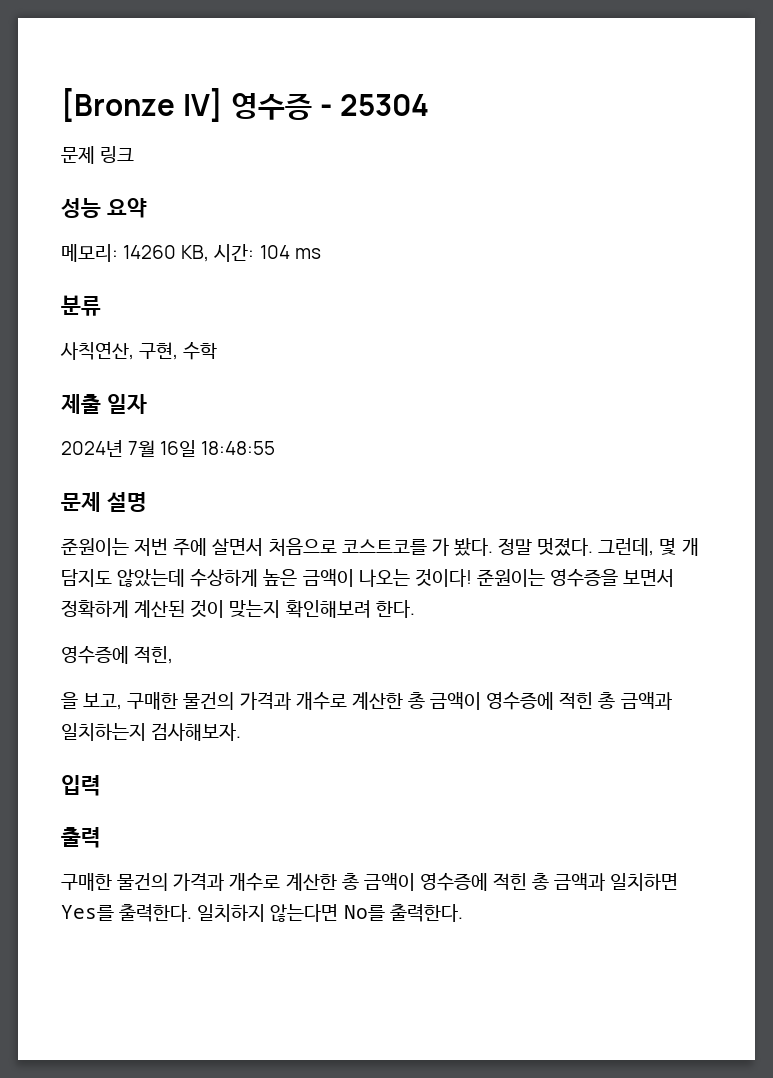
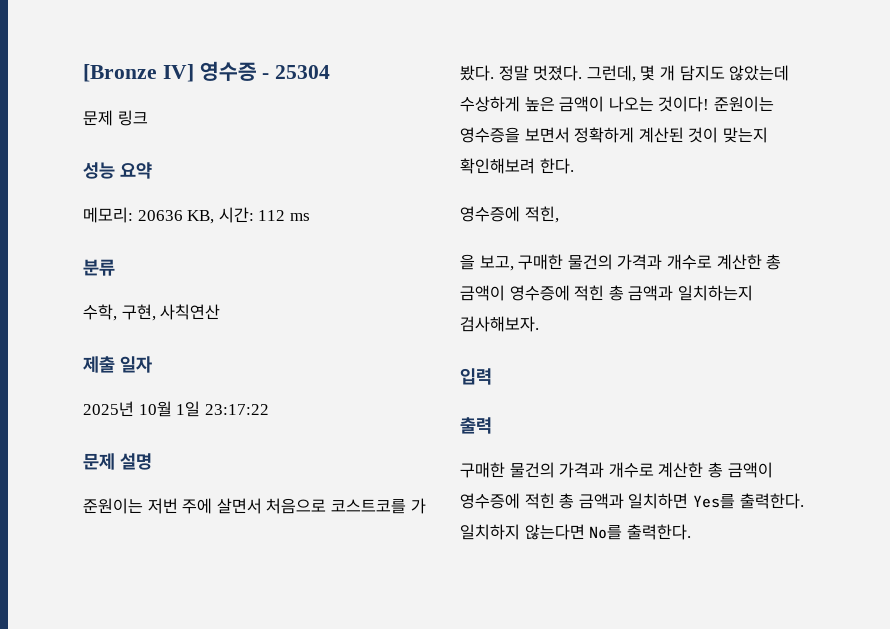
- 메모리: 14260 KB, 시간: 104 ms
+ 메모리: 20636 KB, 시간: 112 ms
- 사칙연산, 구현, 수학
+ 수학, 구현, 사칙연산
- 2024년 7월 16일 18:48:55
+ 2025년 10월 1일 23:17:22

